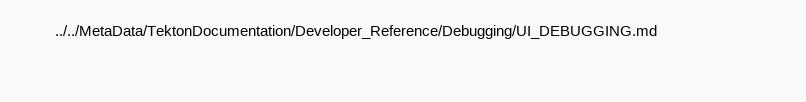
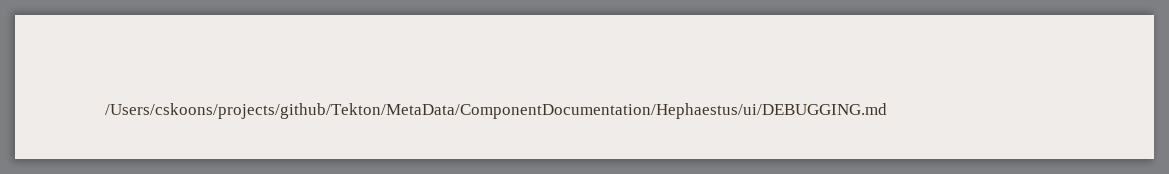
- ../../MetaData/TektonDocumentation/Developer_Reference/Debugging/UI_DEBUGGING.md
+ /Users/cskoons/projects/github/Tekton/MetaData/ComponentDocumentation/Hephaestus/ui/DEBUGGING.md

